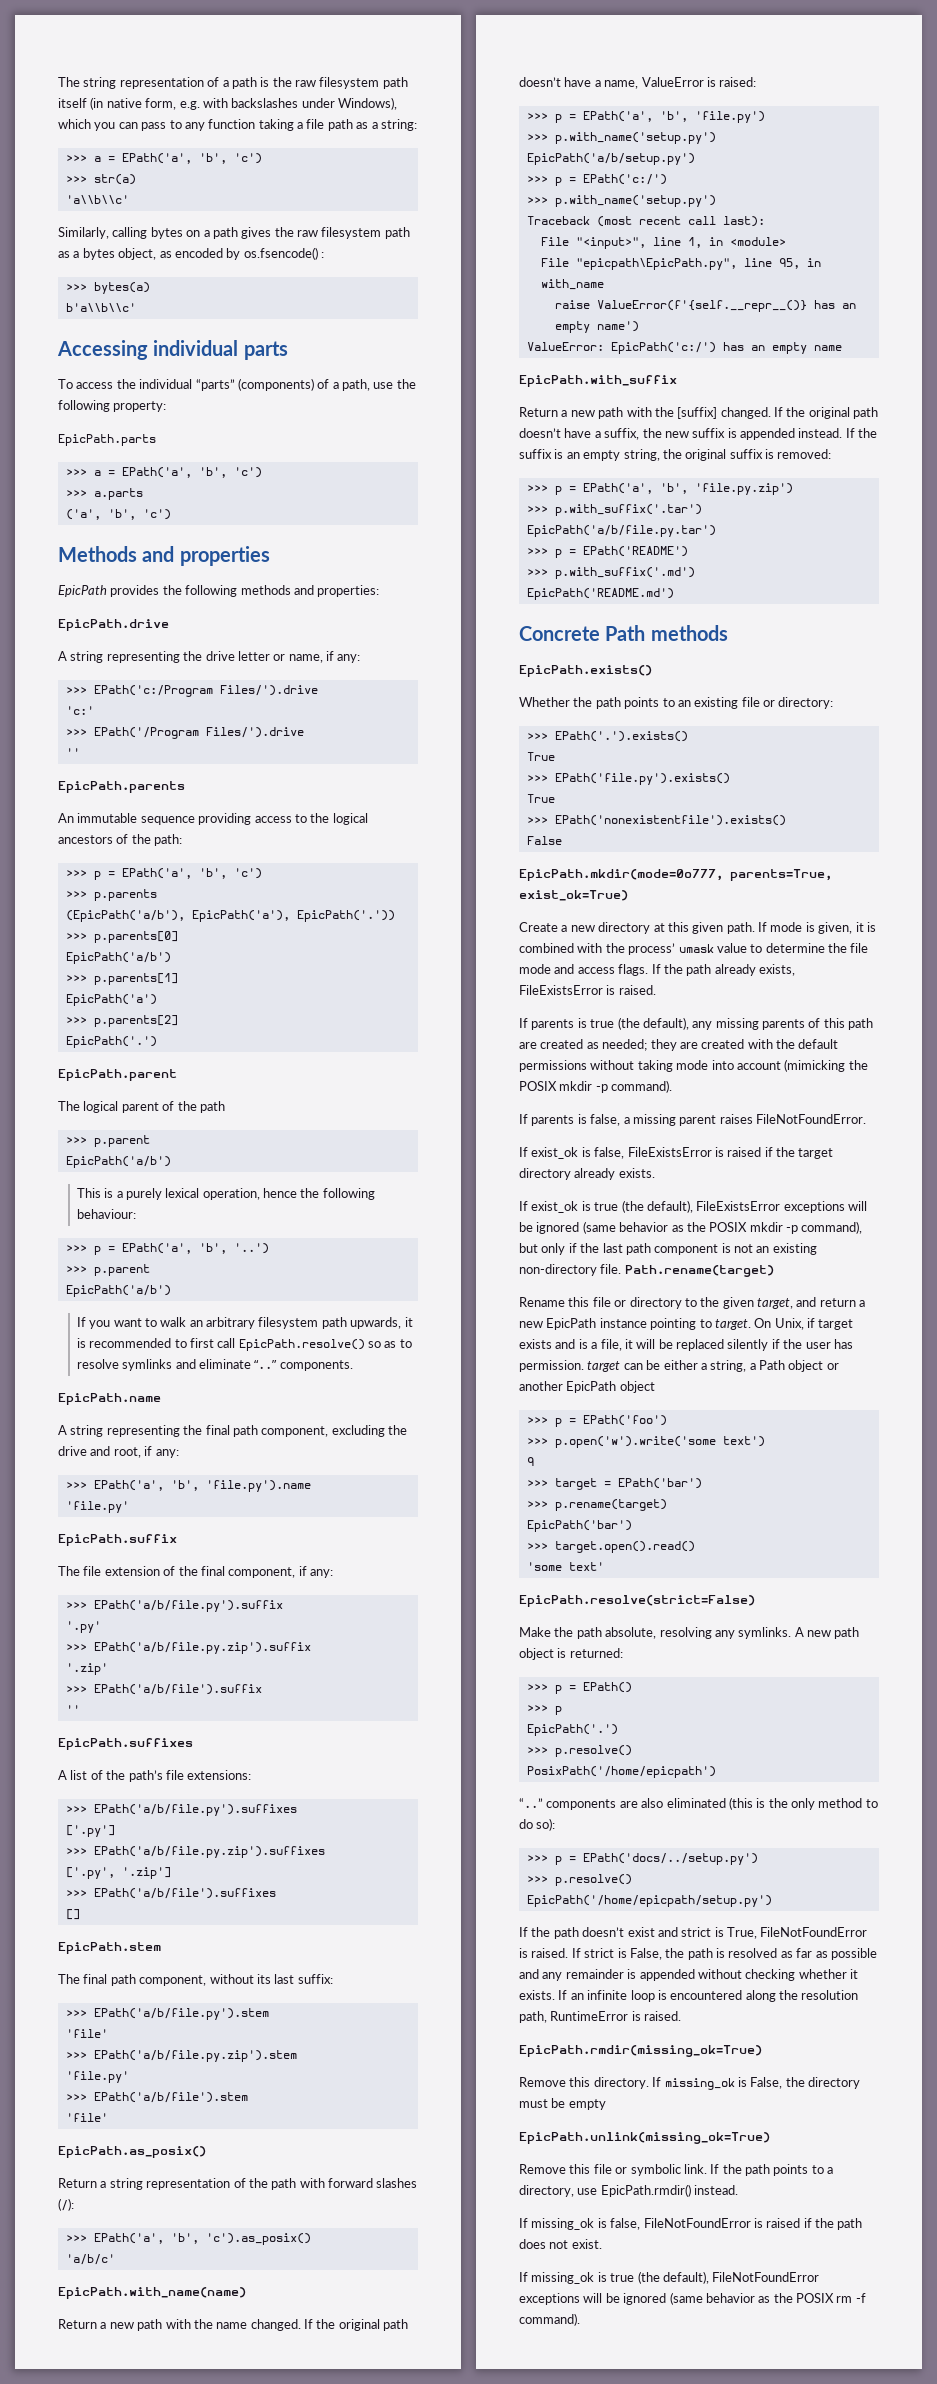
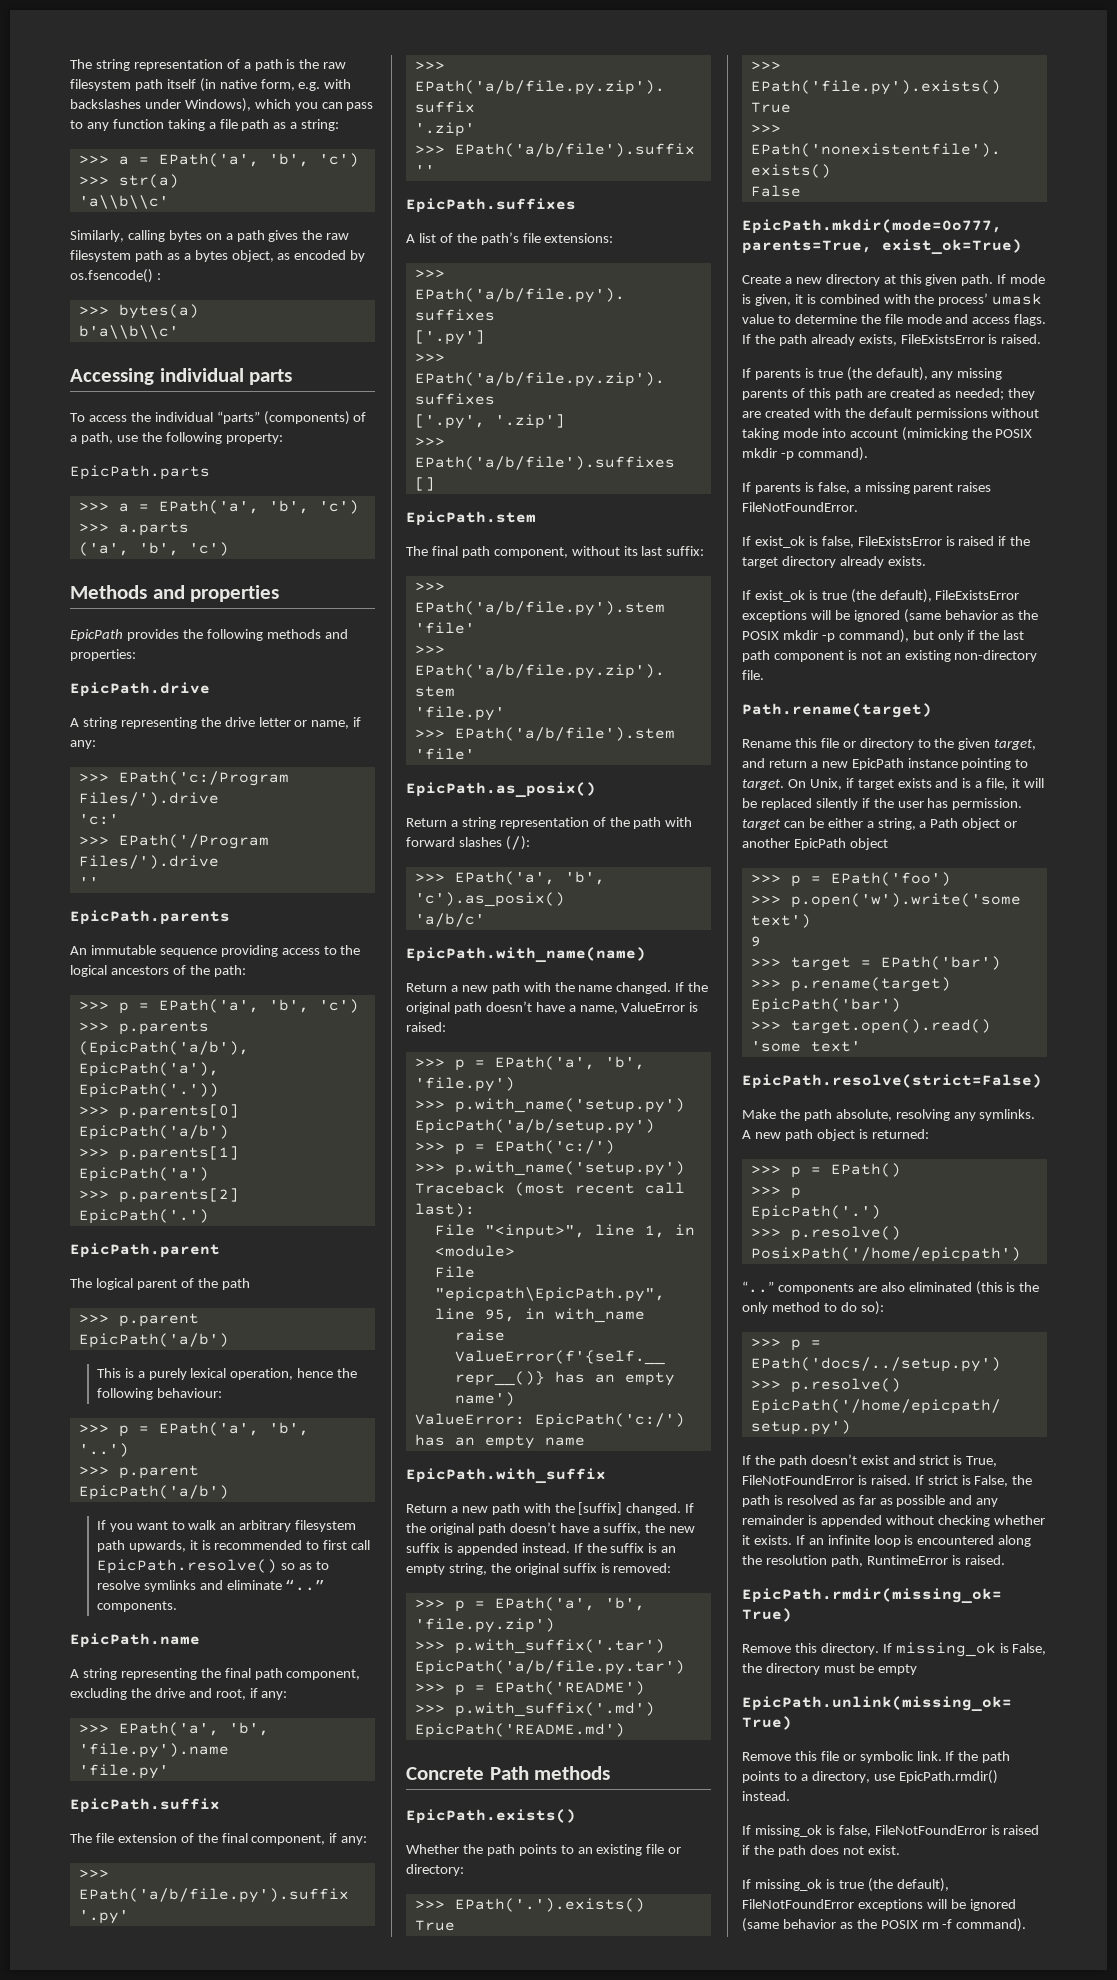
- If exist_ok is true (the default), FileExistsError exceptions will be ignored (same behavior as the POSIX mkdir -p command), but only if the last path component is not an existing non-directory file. Path.rename(target)
+ If exist_ok is true (the default), FileExistsError exceptions will be ignored (same behavior as the POSIX mkdir -p command), but only if the last path component is not an existing non-directory file.
+ Path.rename(target)

